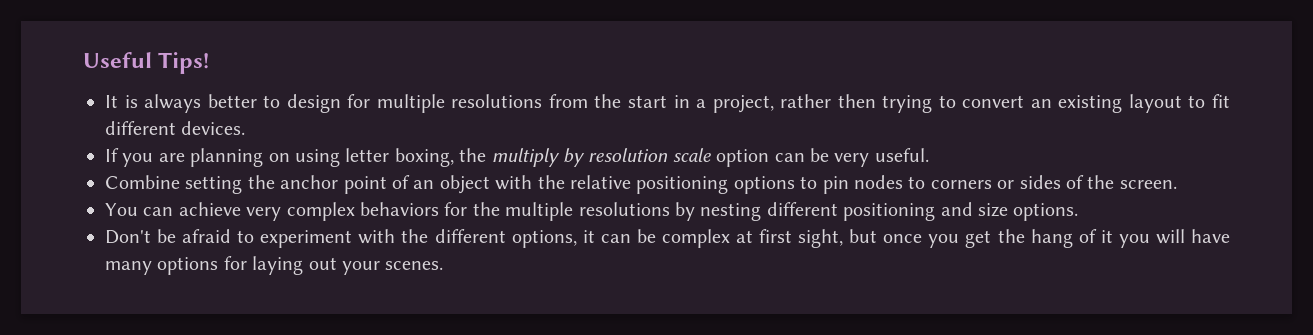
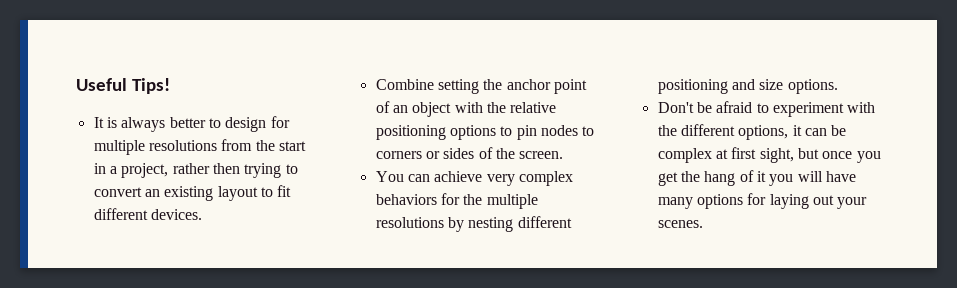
- If you are planning on using letter boxing, the multiply by resolution scale option can be very useful.

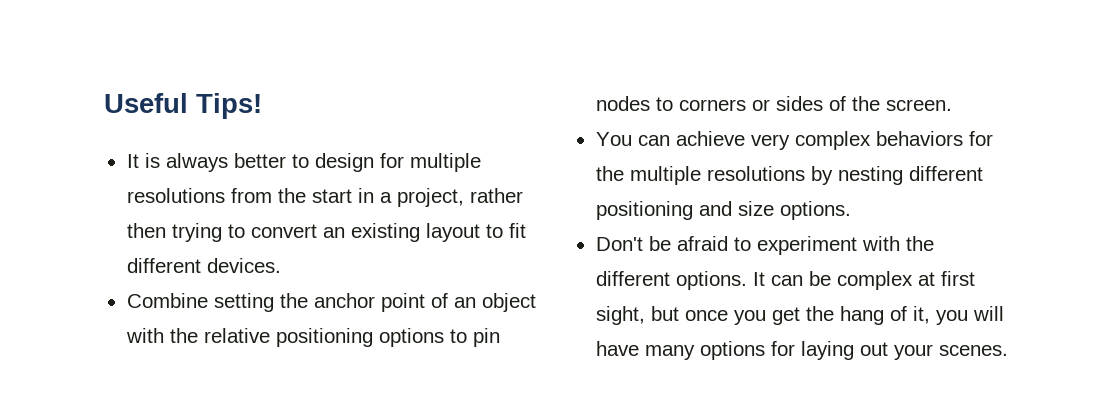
- Don't be afraid to experiment with the different options, it can be complex at first sight, but once you get the hang of it you will have many options for laying out your scenes.
+ Don't be afraid to experiment with the different options. It can be complex at first sight, but once you get the hang of it, you will have many options for laying out your scenes.

